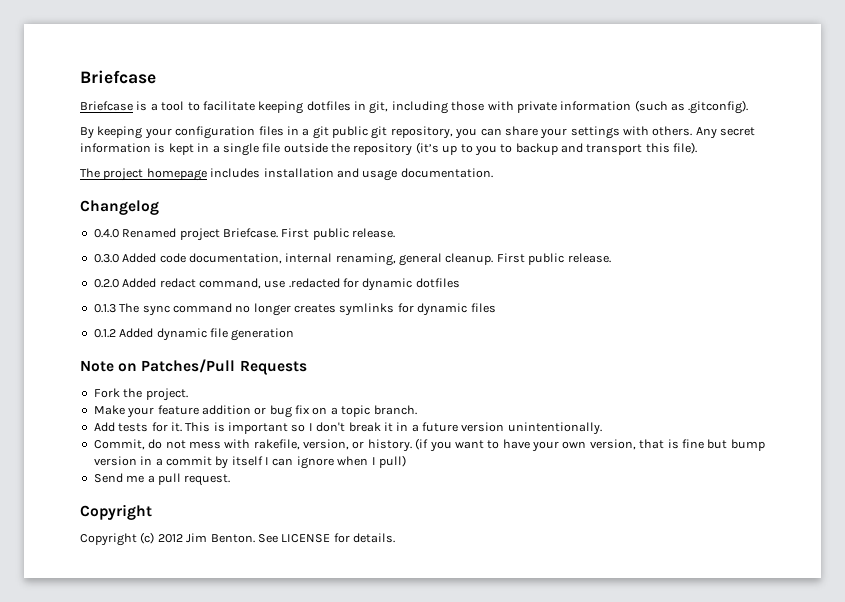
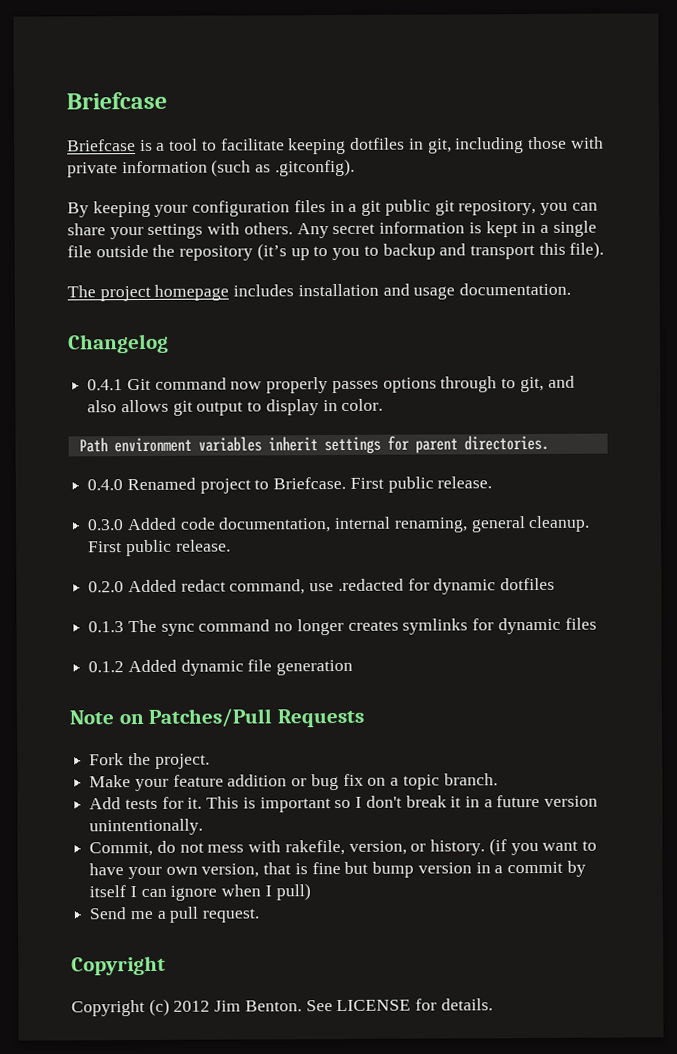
+ 0.4.1 Git command now properly passes options through to git, and also allows git output to display in color.
+ Path environment variables inherit settings for parent directories.
- 0.4.0 Renamed project Briefcase.
+ 0.4.0 Renamed project to Briefcase.

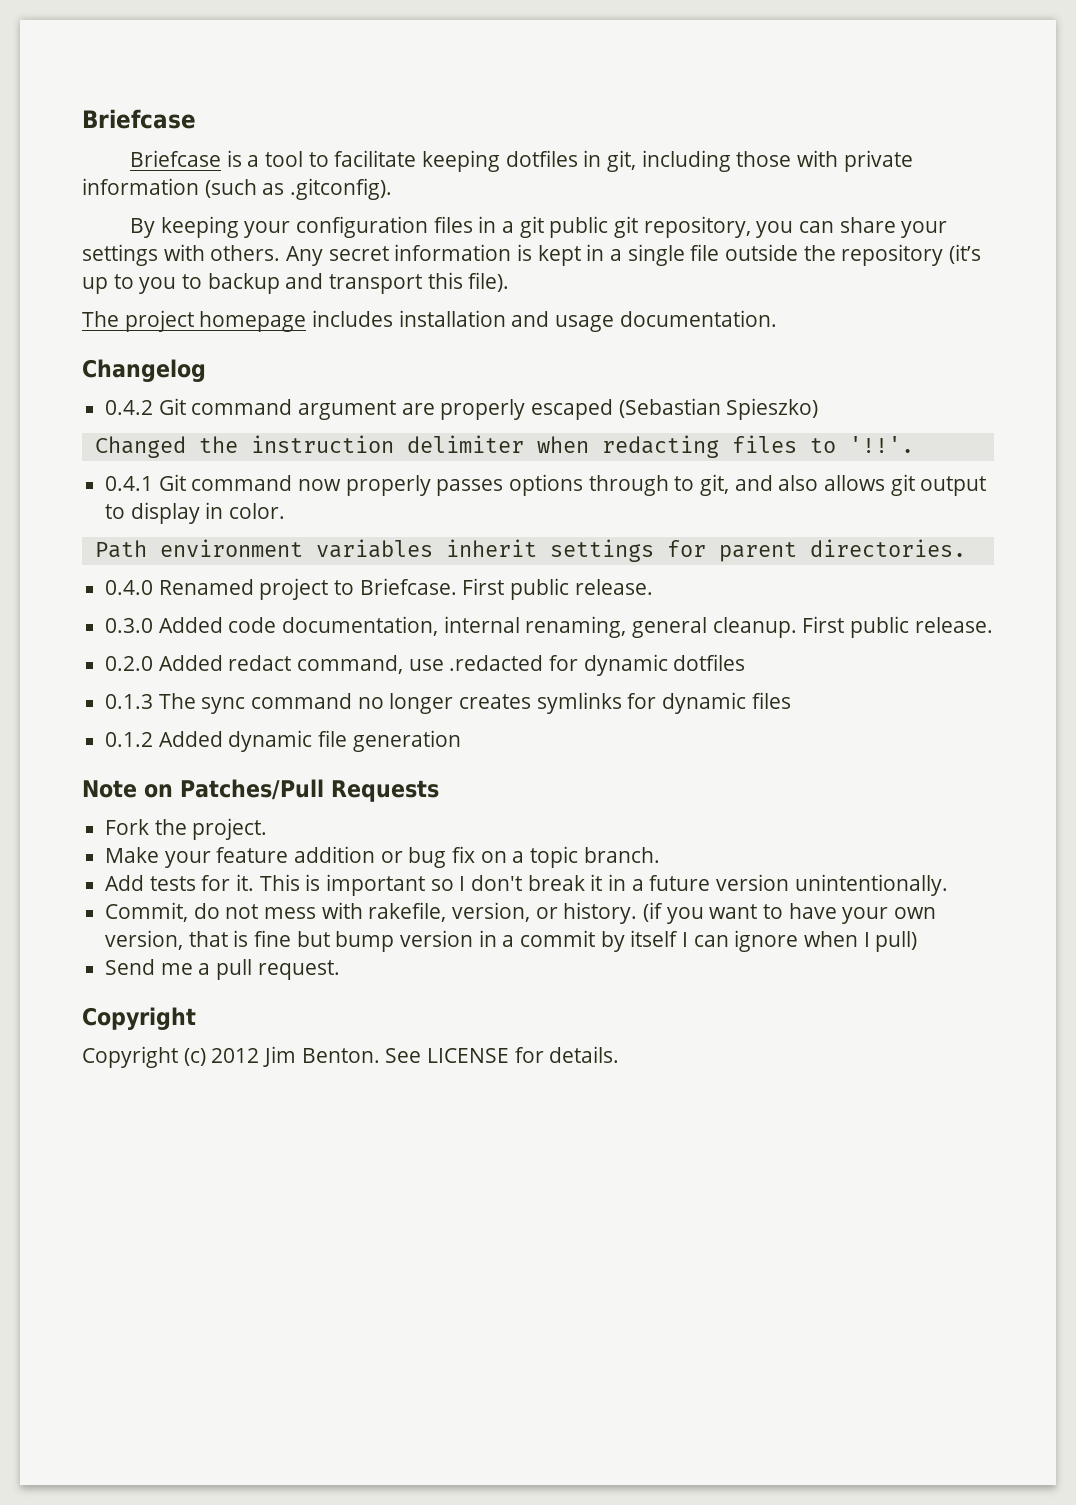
+ 0.4.2 Git command argument are properly escaped (Sebastian Spieszko)
+ Changed the instruction delimiter when redacting files to '!!'.

